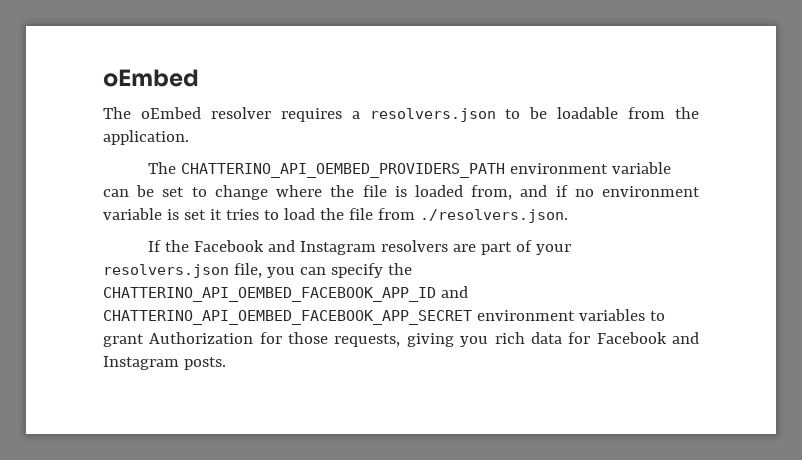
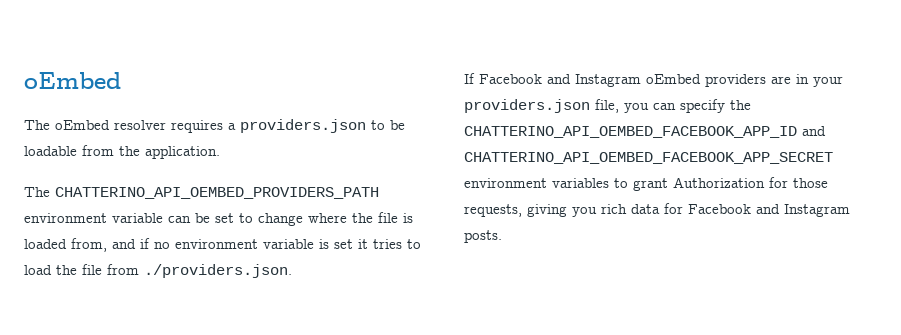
- The oEmbed resolver requires a resolvers.json to be loadable from the application.
+ The oEmbed resolver requires a providers.json to be loadable from the application.
- The CHATTERINO_API_OEMBED_PROVIDERS_PATH environment variable can be set to change where the file is loaded from, and if no environment variable is set it tries to load the file from ./resolvers.json.
+ The CHATTERINO_API_OEMBED_PROVIDERS_PATH environment variable can be set to change where the file is loaded from, and if no environment variable is set it tries to load the file from ./providers.json.
- If the Facebook and Instagram resolvers are part of your resolvers.json file, you can specify the CHATTERINO_API_OEMBED_FACEBOOK_APP_ID and CHATTERINO_API_OEMBED_FACEBOOK_APP_SECRET environment variables to grant Authorization for those requests, giving you rich data for Facebook and Instagram posts.
+ If Facebook and Instagram oEmbed providers are in your providers.json file, you can specify the CHATTERINO_API_OEMBED_FACEBOOK_APP_ID and CHATTERINO_API_OEMBED_FACEBOOK_APP_SECRET environment variables to grant Authorization for those requests, giving you rich data for Facebook and Instagram posts.

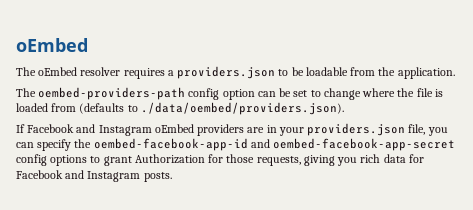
- The CHATTERINO_API_OEMBED_PROVIDERS_PATH environment variable can be set to change where the file is loaded from, and if no environment variable is set it tries to load the file from ./providers.json.
+ The oembed-providers-path config option can be set to change where the file is loaded from (defaults to ./data/oembed/providers.json).
- If Facebook and Instagram oEmbed providers are in your providers.json file, you can specify the CHATTERINO_API_OEMBED_FACEBOOK_APP_ID and CHATTERINO_API_OEMBED_FACEBOOK_APP_SECRET environment variables to grant Authorization for those requests, giving you rich data for Facebook and Instagram posts.
+ If Facebook and Instagram oEmbed providers are in your providers.json file, you can specify the oembed-facebook-app-id and oembed-facebook-app-secret config options to grant Authorization for those requests, giving you rich data for Facebook and Instagram posts.

